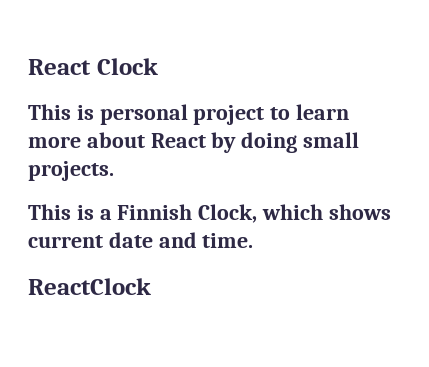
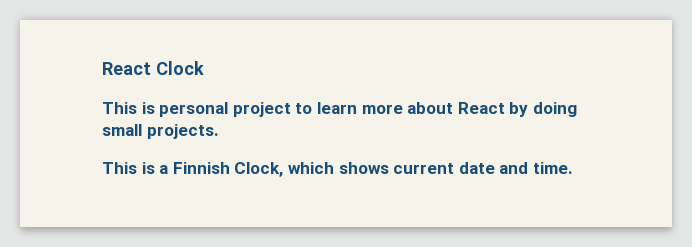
- ReactClock

